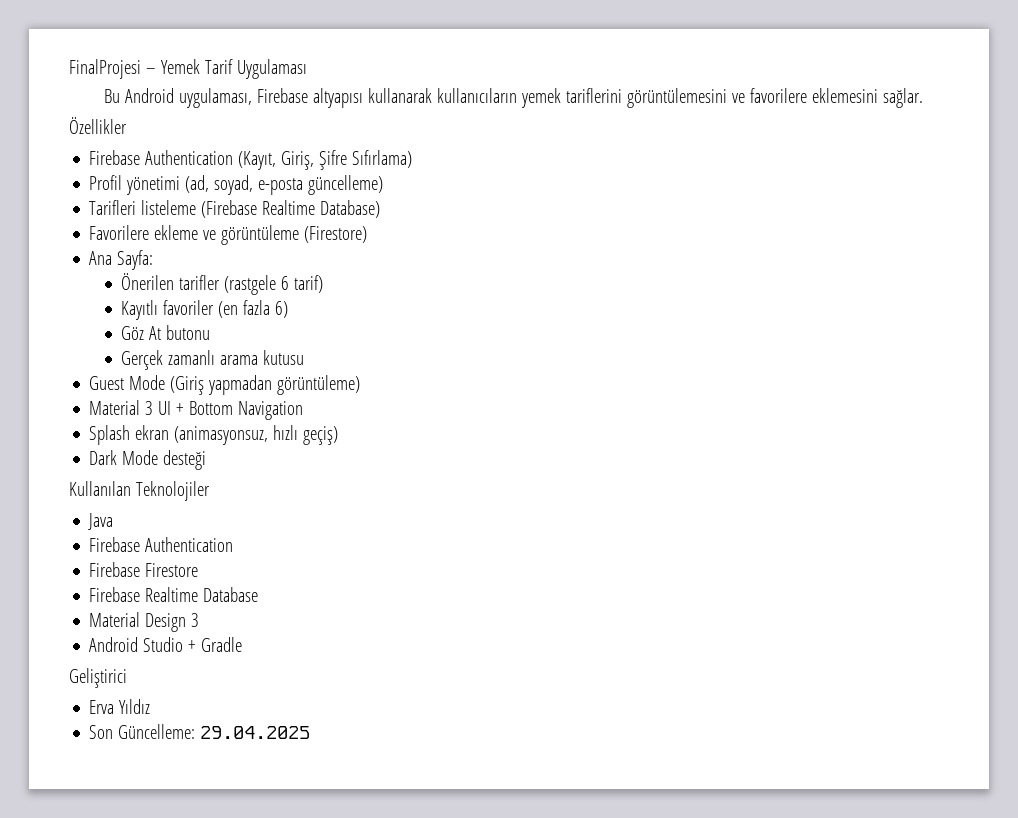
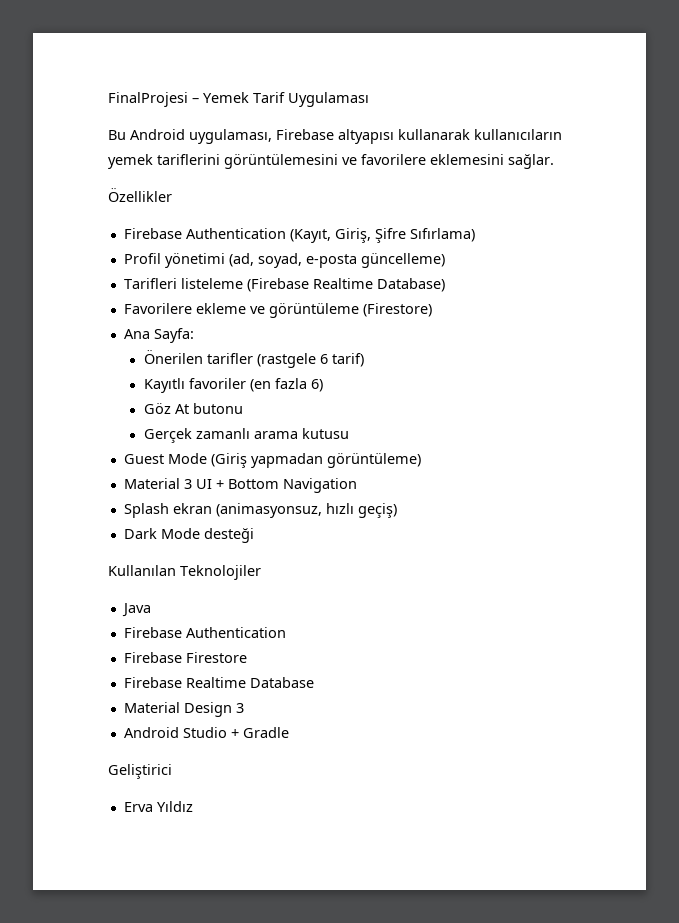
- Son Güncelleme: 29.04.2025

